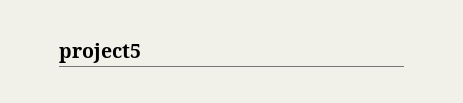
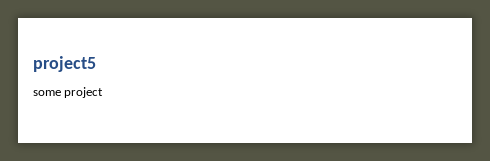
+ some project

